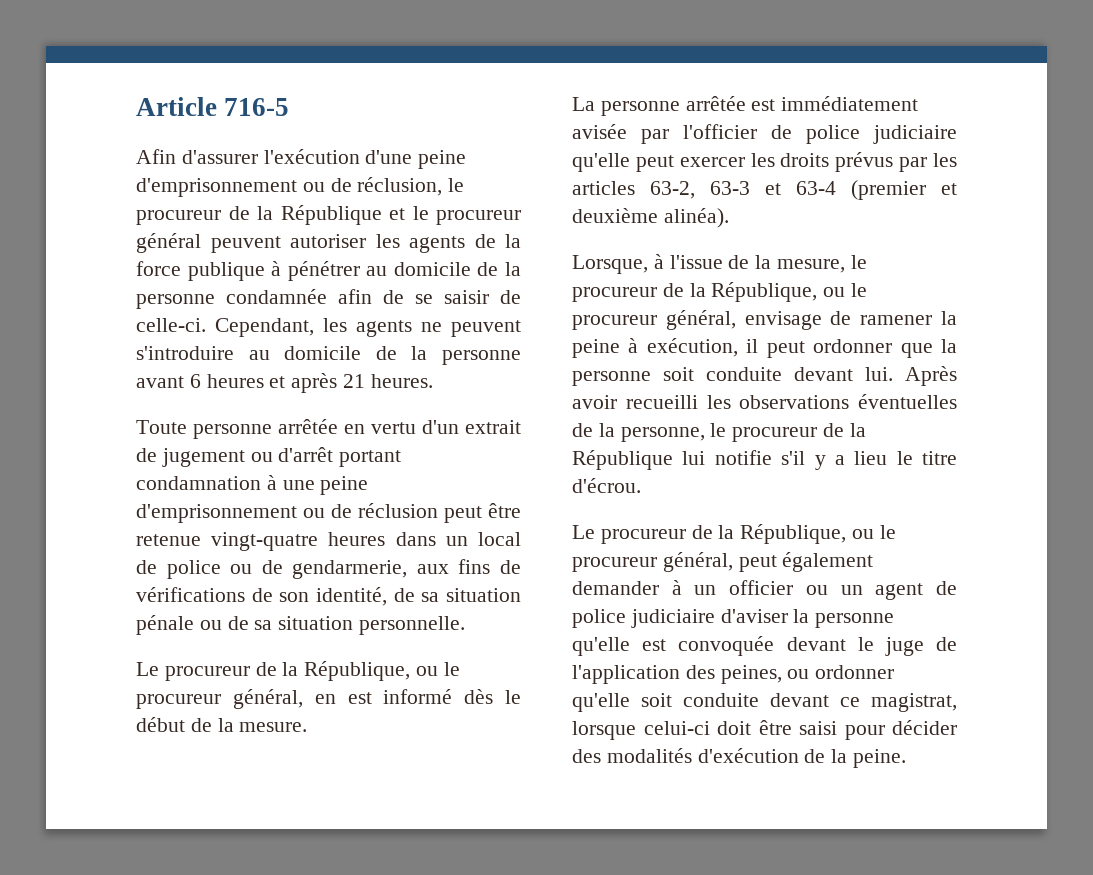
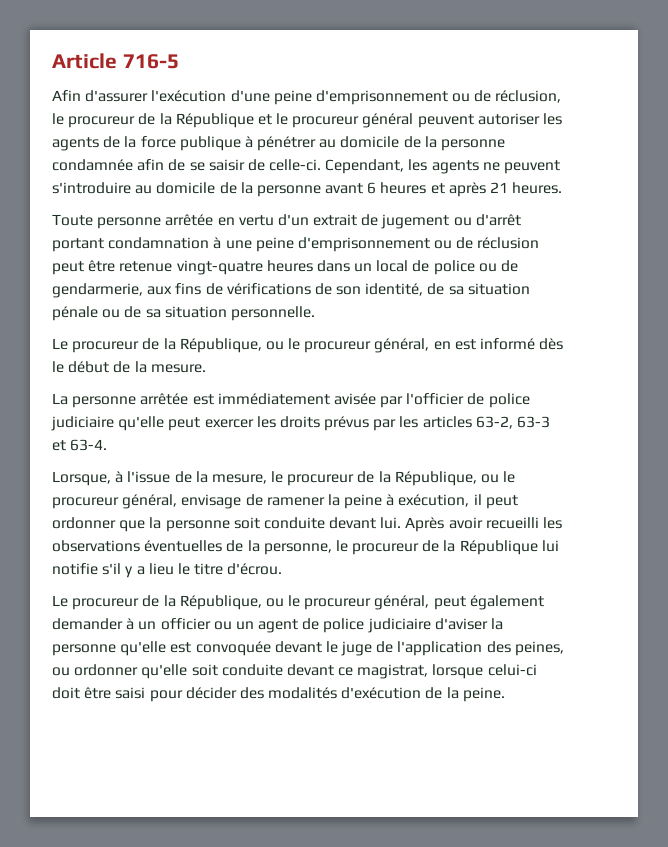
- La personne arrêtée est immédiatement avisée par l'officier de police judiciaire qu'elle peut exercer les droits prévus par les articles 63-2, 63-3 et 63-4 (premier et deuxième alinéa).
+ La personne arrêtée est immédiatement avisée par l'officier de police judiciaire qu'elle peut exercer les droits prévus par les articles 63-2, 63-3 et 63-4.

